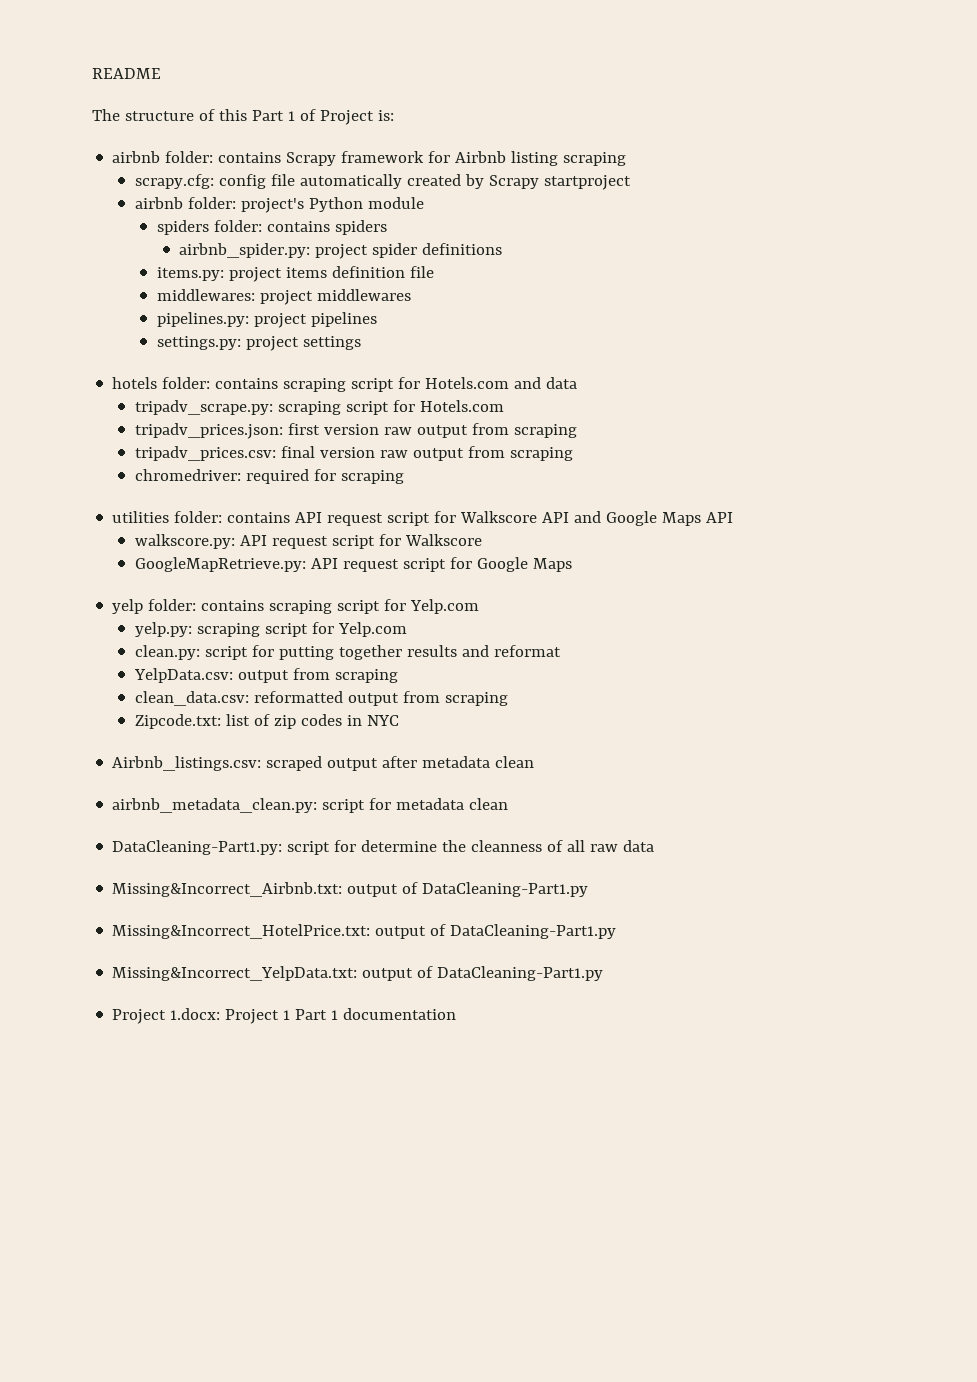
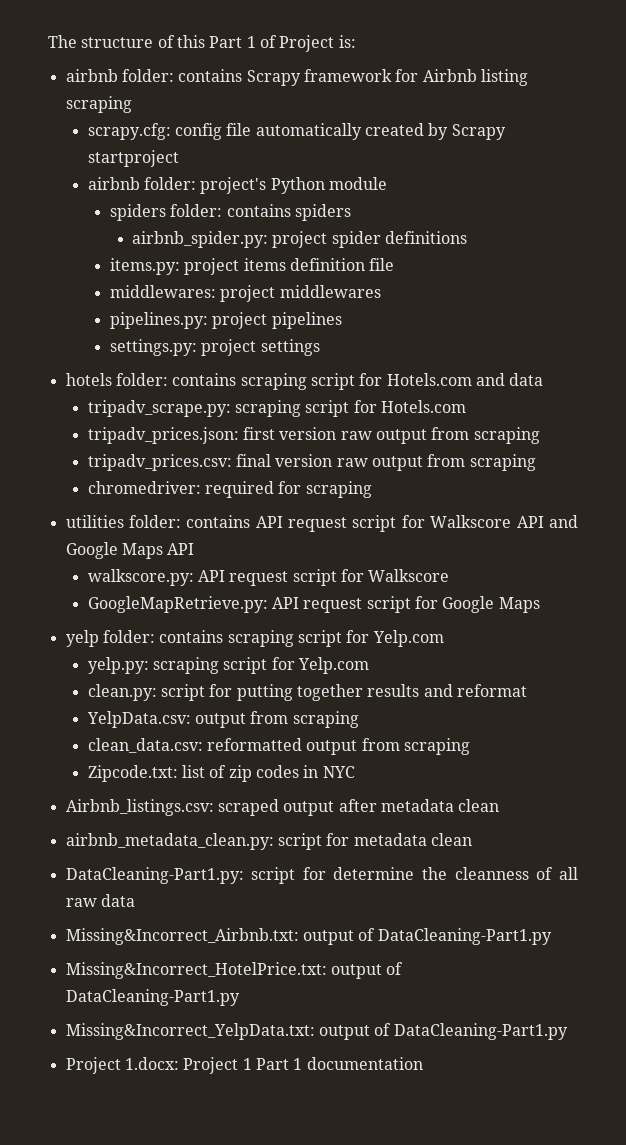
- README

